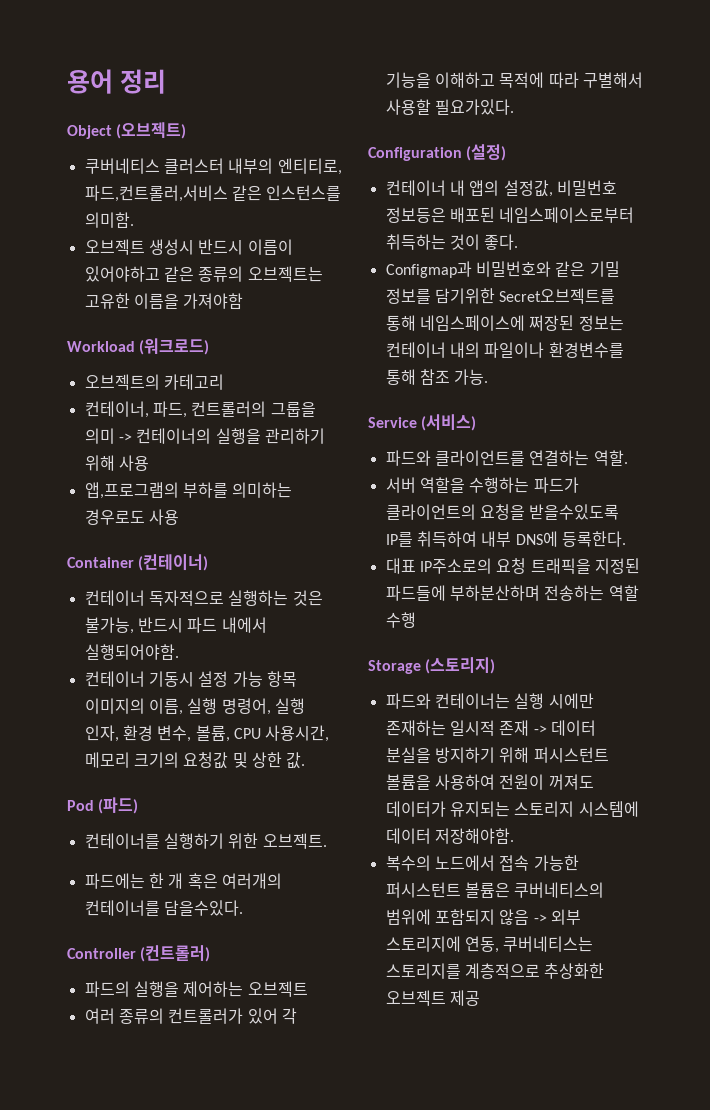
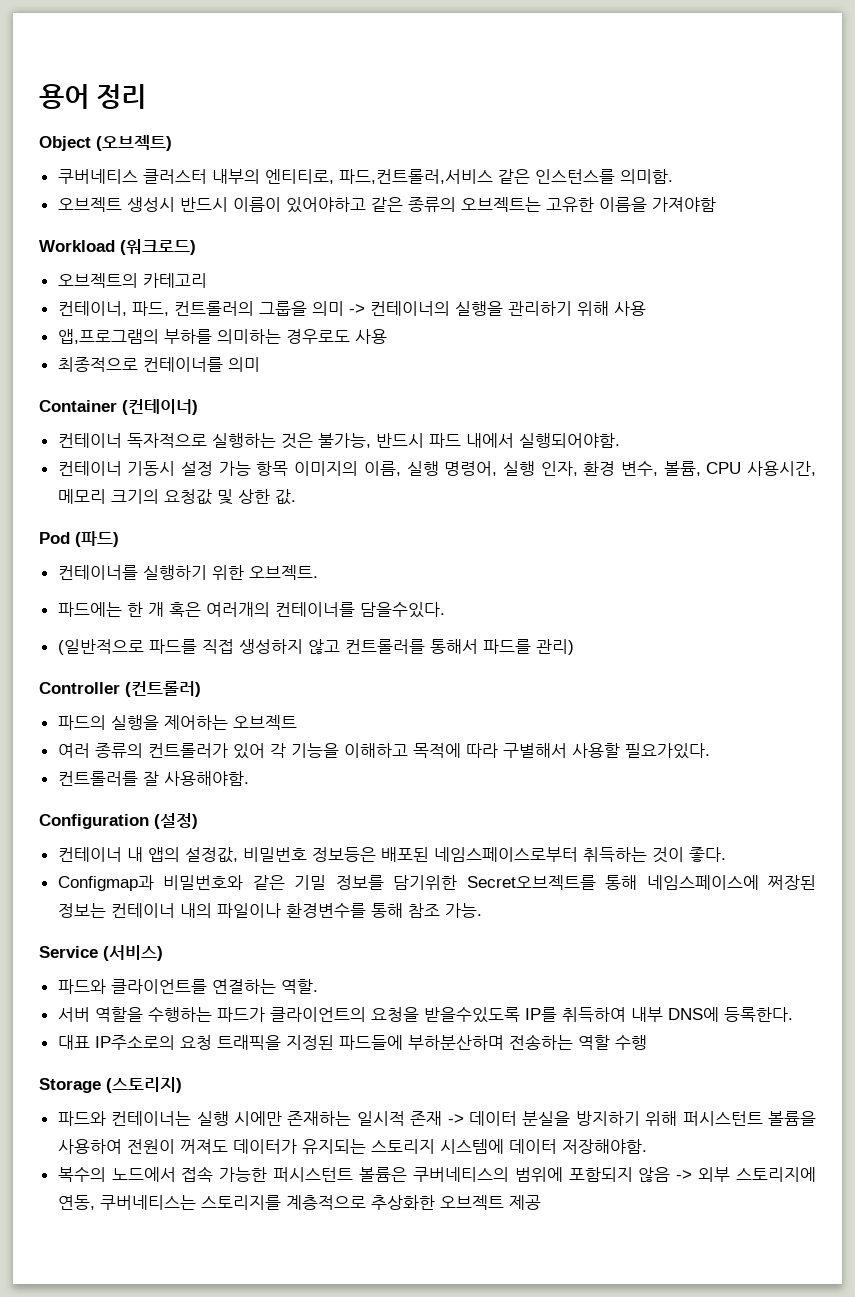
+ 최종적으로 컨테이너를 의미
+ (일반적으로 파드를 직접 생성하지 않고 컨트롤러를 통해서 파드를 관리)
+ 컨트롤러를 잘 사용해야함.

